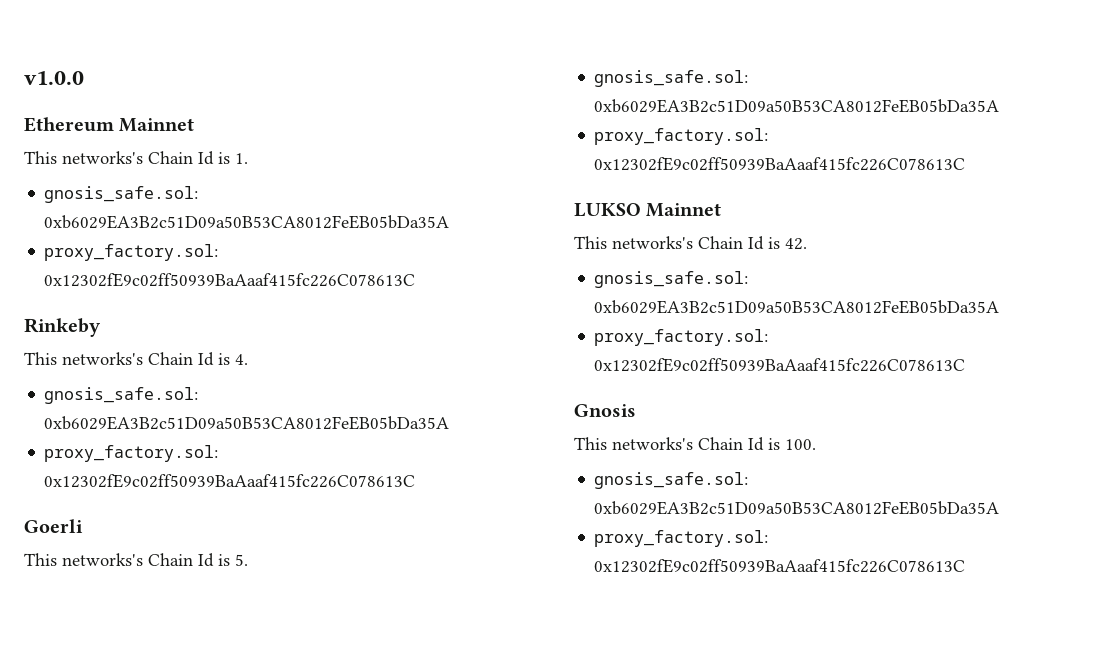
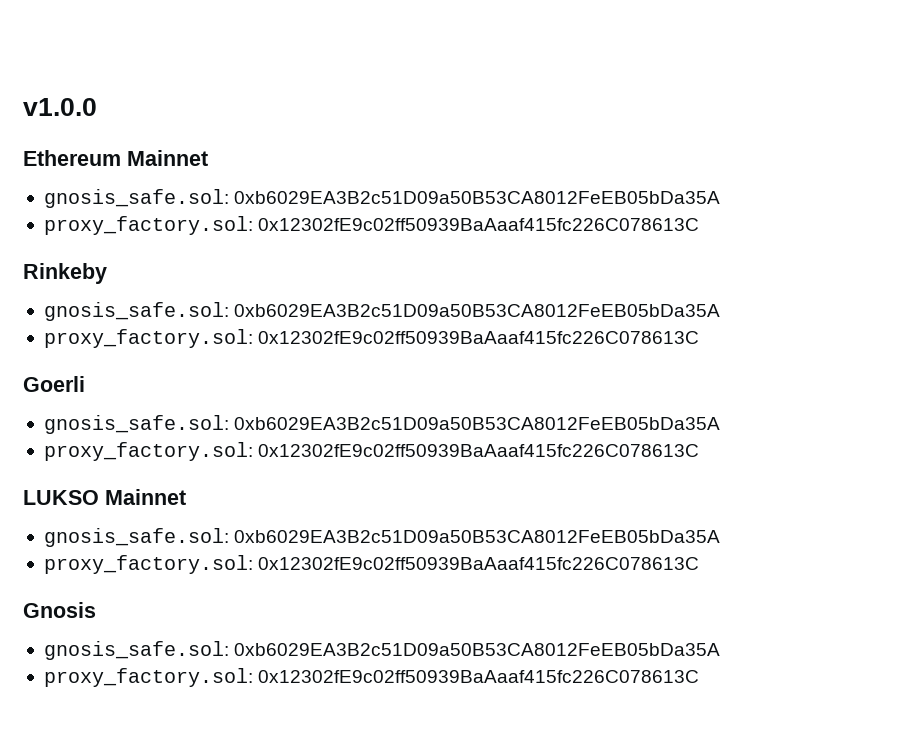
- This networks's Chain Id is 1.
- This networks's Chain Id is 4.
- This networks's Chain Id is 5.
- This networks's Chain Id is 42.
- This networks's Chain Id is 100.

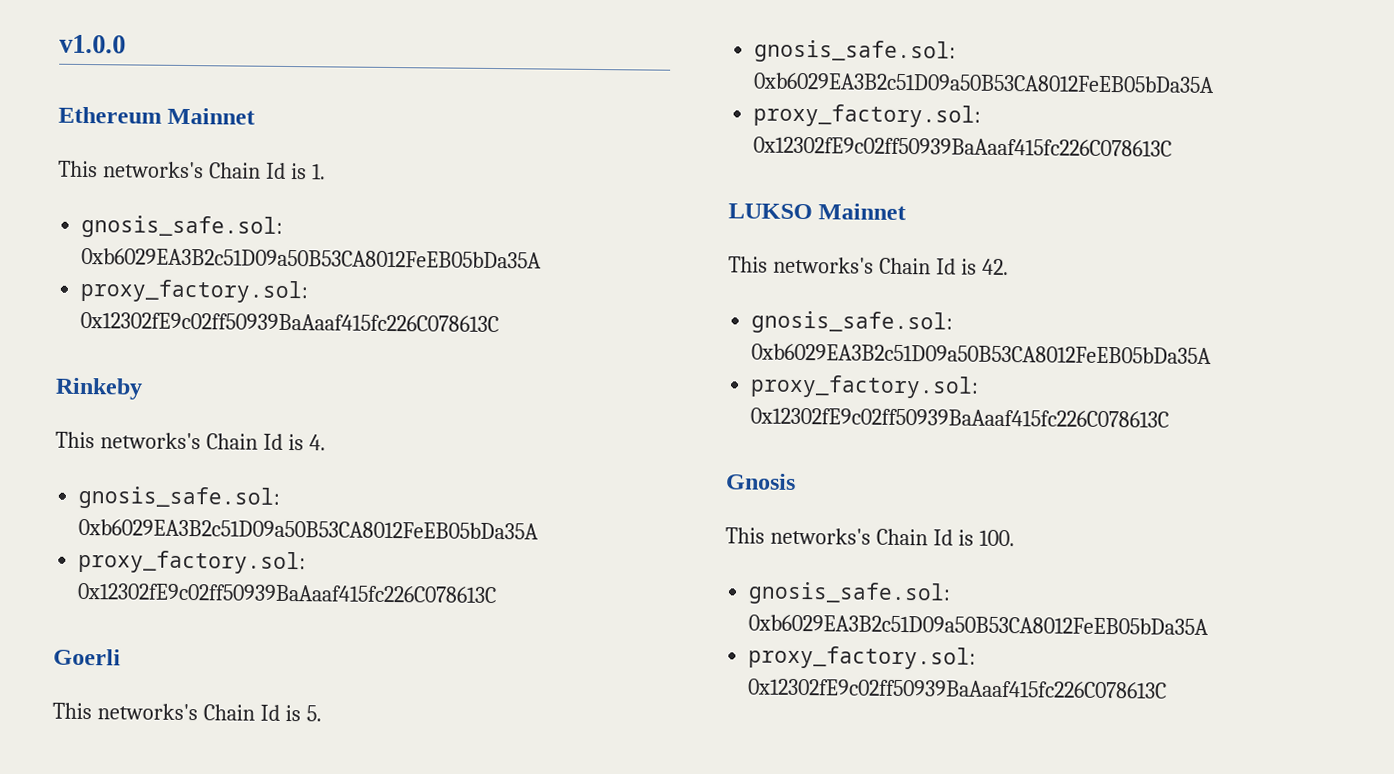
+ This networks's Chain Id is 1.
+ This networks's Chain Id is 4.
+ This networks's Chain Id is 5.
+ This networks's Chain Id is 42.
+ This networks's Chain Id is 100.

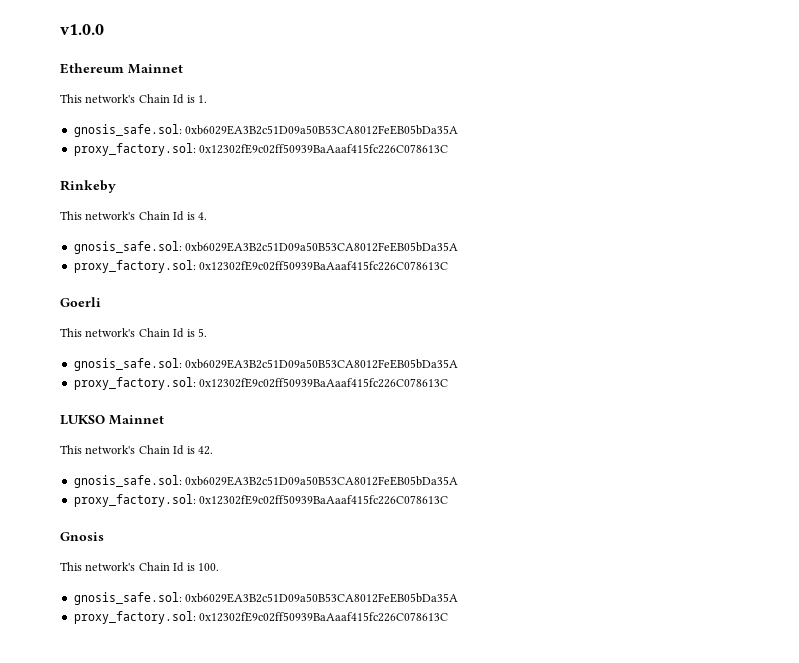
- This networks's Chain Id is 1.
+ This network's Chain Id is 1.
- This networks's Chain Id is 4.
+ This network's Chain Id is 4.
- This networks's Chain Id is 5.
+ This network's Chain Id is 5.
- This networks's Chain Id is 42.
+ This network's Chain Id is 42.
- This networks's Chain Id is 100.
+ This network's Chain Id is 100.

